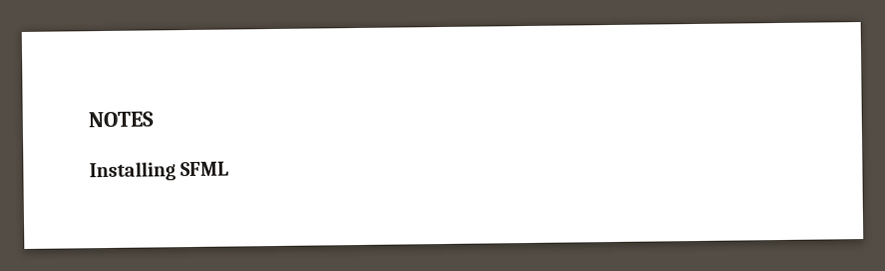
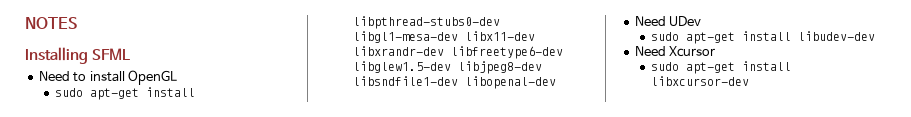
+ Need to install OpenGL
+ sudo apt-get install libpthread-stubs0-dev libgl1-mesa-dev libx11-dev libxrandr-dev libfreetype6-dev libglew1.5-dev libjpeg8-dev libsndfile1-dev libopenal-dev
+ Need UDev
+ sudo apt-get install libudev-dev
+ Need Xcursor
+ sudo apt-get install libxcursor-dev

